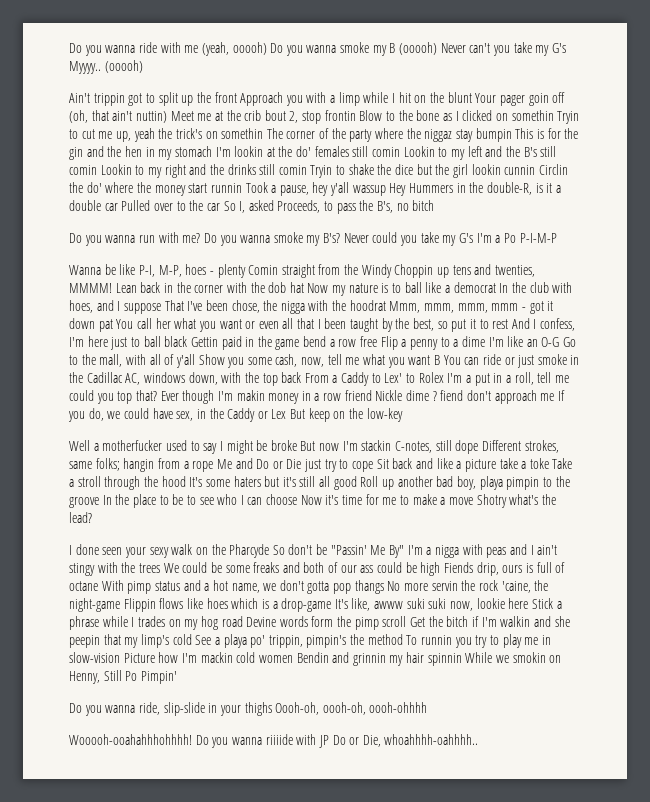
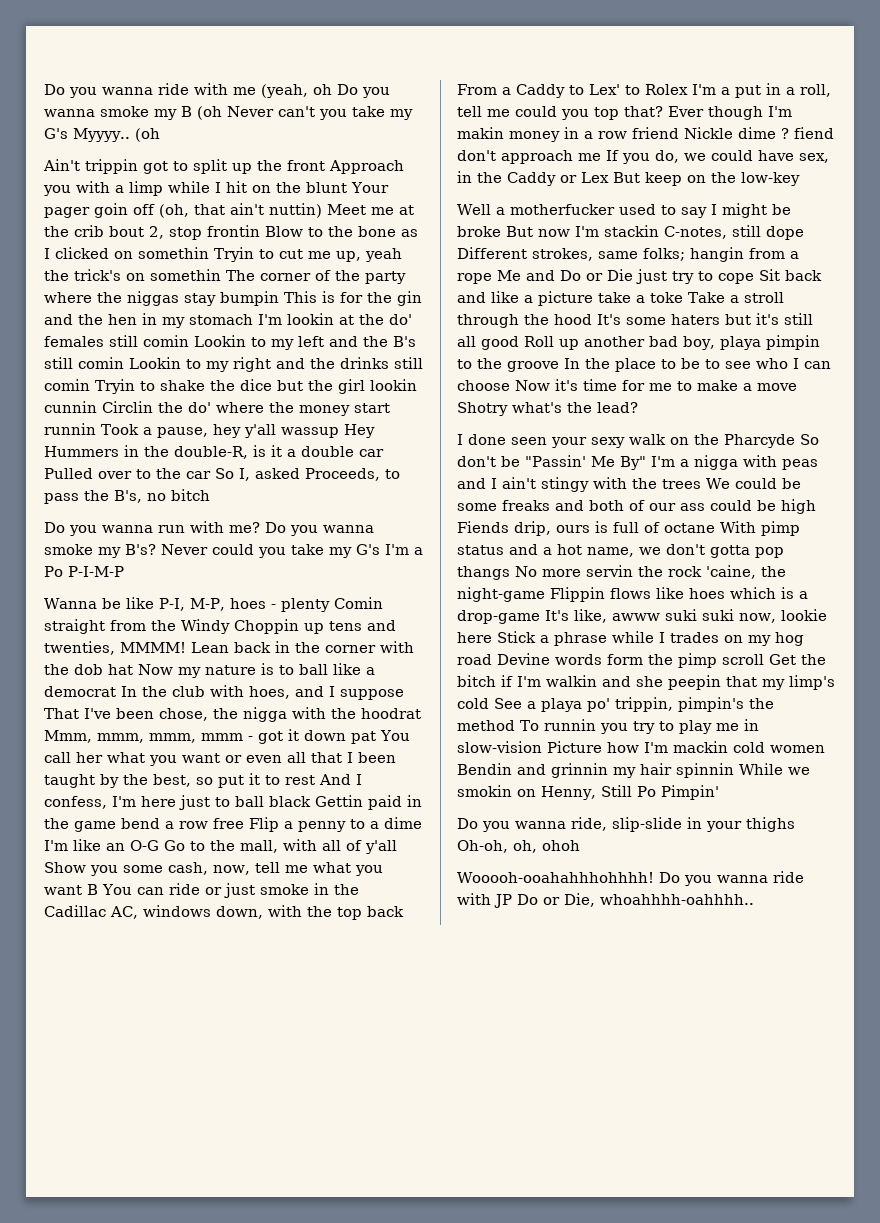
- Do you wanna ride with me (yeah, ooooh) Do you wanna smoke my B (ooooh) Never can't you take my G's Myyyy.. (ooooh)
+ Do you wanna ride with me (yeah, oh Do you wanna smoke my B (oh Never can't you take my G's Myyyy.. (oh
- Ain't trippin got to split up the front Approach you with a limp while I hit on the blunt Your pager goin off (oh, that ain't nuttin) Meet me at the crib bout 2, stop frontin Blow to the bone as I clicked on somethin Tryin to cut me up, yeah the trick's on somethin The corner of the party where the niggaz stay bumpin This is for the gin and the hen in my stomach I'm lookin at the do' females still comin Lookin to my left and the B's still comin Lookin to my right and the drinks still comin Tryin to shake the dice but the girl lookin cunnin Circlin the do' where the money start runnin Took a pause, hey y'all wassup Hey Hummers in the double-R, is it a double car Pulled over to the car So I, asked Proceeds, to pass the B's, no bitch
+ Ain't trippin got to split up the front Approach you with a limp while I hit on the blunt Your pager goin off (oh, that ain't nuttin) Meet me at the crib bout 2, stop frontin Blow to the bone as I clicked on somethin Tryin to cut me up, yeah the trick's on somethin The corner of the party where the niggas stay bumpin This is for the gin and the hen in my stomach I'm lookin at the do' females still comin Lookin to my left and the B's still comin Lookin to my right and the drinks still comin Tryin to shake the dice but the girl lookin cunnin Circlin the do' where the money start runnin Took a pause, hey y'all wassup Hey Hummers in the double-R, is it a double car Pulled over to the car So I, asked Proceeds, to pass the B's, no bitch
- Do you wanna ride, slip-slide in your thighs Oooh-oh, oooh-oh, oooh-ohhhh
+ Do you wanna ride, slip-slide in your thighs Oh-oh, oh, ohoh
- Do you wanna riiiide with JP Do or Die, whoahhhh-oahhhh..
+ Do you wanna ride with JP Do or Die, whoahhhh-oahhhh..

